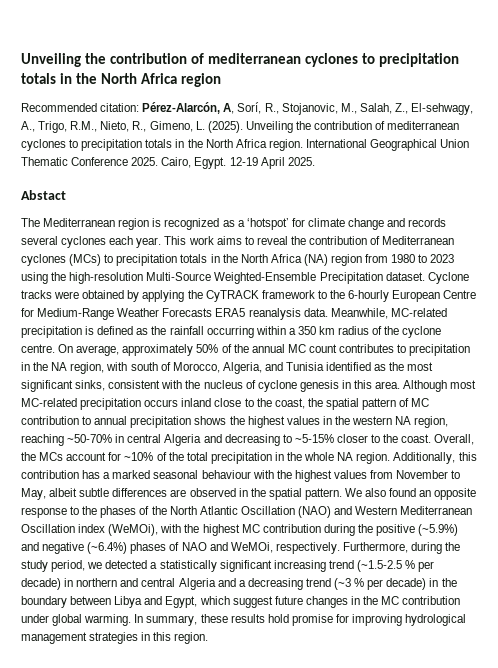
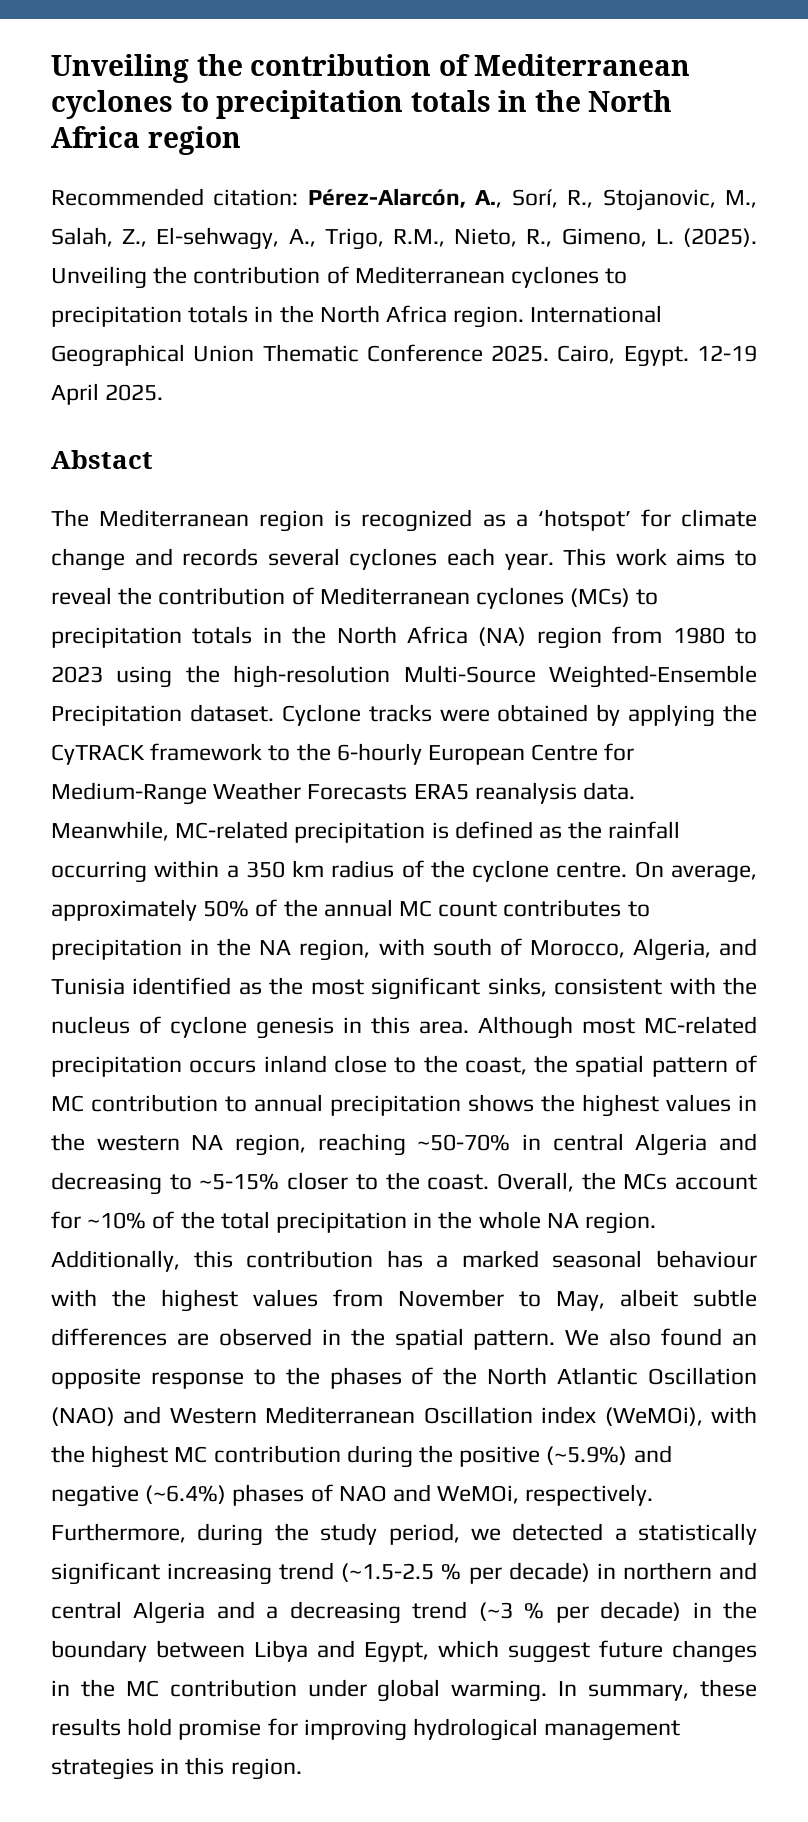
- Unveiling the contribution of mediterranean cyclones to precipitation totals in the North Africa region
+ Unveiling the contribution of Mediterranean cyclones to precipitation totals in the North Africa region
- Recommended citation: Pérez-Alarcón, A, Sorí, R., Stojanovic, M., Salah, Z., El-sehwagy, A., Trigo, R.M., Nieto, R., Gimeno, L. (2025).
+ Recommended citation: Pérez-Alarcón, A., Sorí, R., Stojanovic, M., Salah, Z., El-sehwagy, A., Trigo, R.M., Nieto, R., Gimeno, L. (2025).
- Unveiling the contribution of mediterranean cyclones to precipitation totals in the North Africa region.
+ Unveiling the contribution of Mediterranean cyclones to precipitation totals in the North Africa region.

